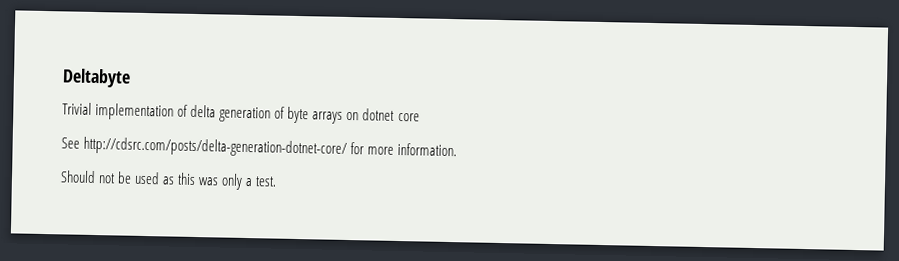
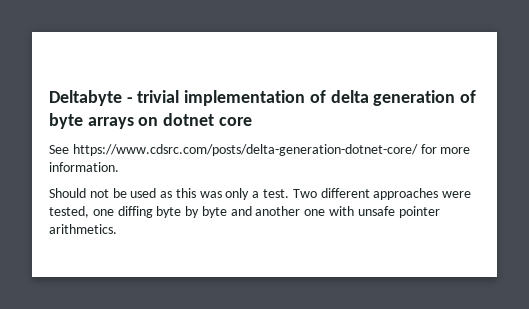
- Deltabyte
- Trivial implementation of delta generation of byte arrays on dotnet core
+ Deltabyte - trivial implementation of delta generation of byte arrays on dotnet core
- See http://cdsrc.com/posts/delta-generation-dotnet-core/ for more information.
+ See https://www.cdsrc.com/posts/delta-generation-dotnet-core/ for more information.
+ Two different approaches were tested, one diffing byte by byte and another one with unsafe pointer arithmetics.

